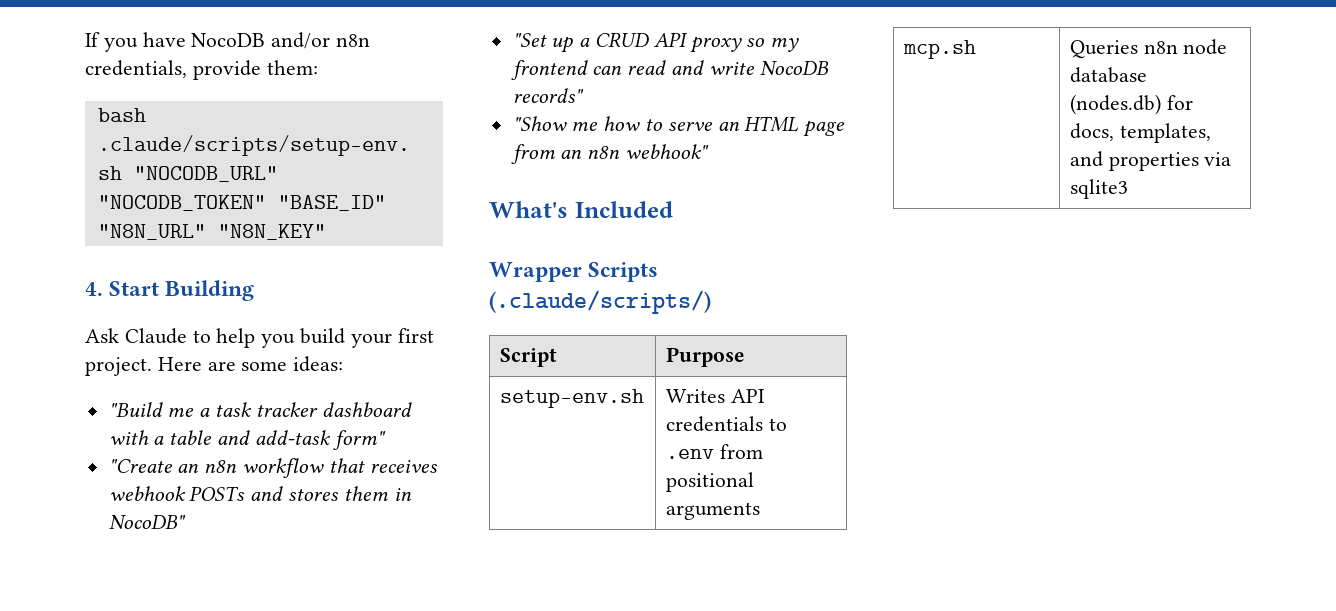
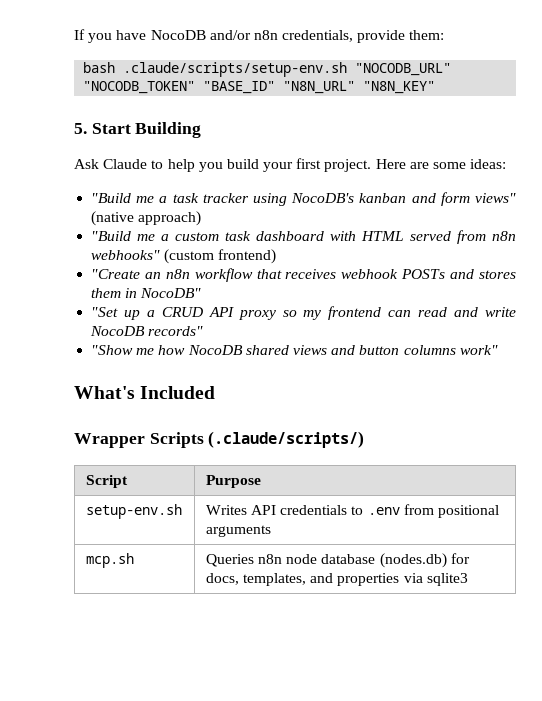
- 4. Start Building
+ 5. Start Building
- "Build me a task tracker dashboard with a table and add-task form"
+ "Build me a task tracker using NocoDB's kanban and form views" (native approach)
+ "Build me a custom task dashboard with HTML served from n8n webhooks" (custom frontend)
- "Show me how to serve an HTML page from an n8n webhook"
+ "Show me how NocoDB shared views and button columns work"

